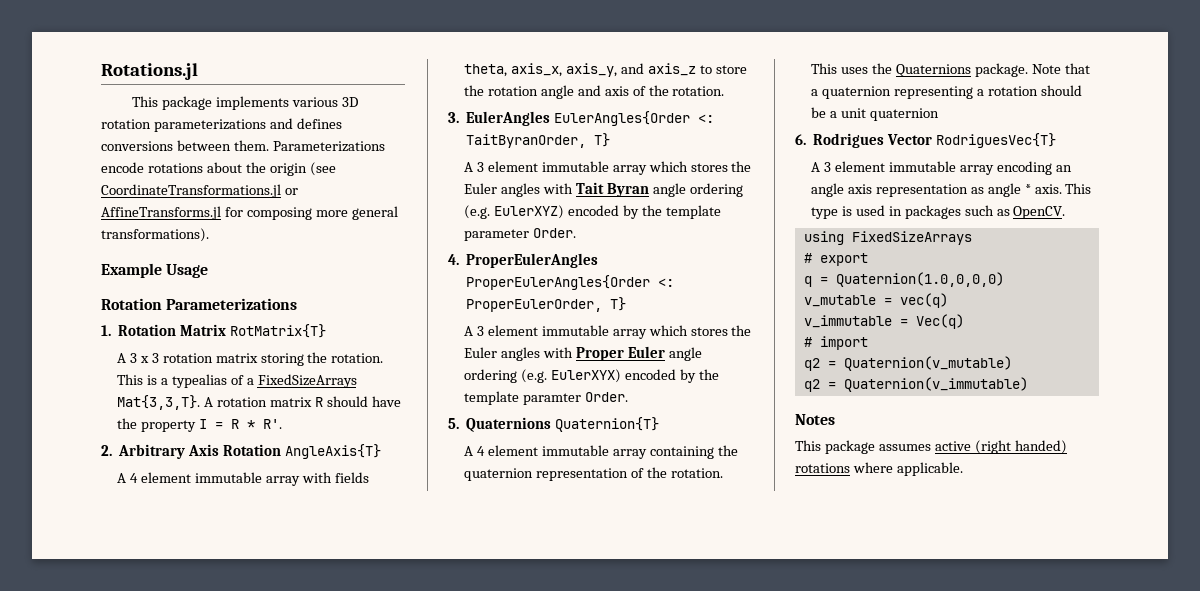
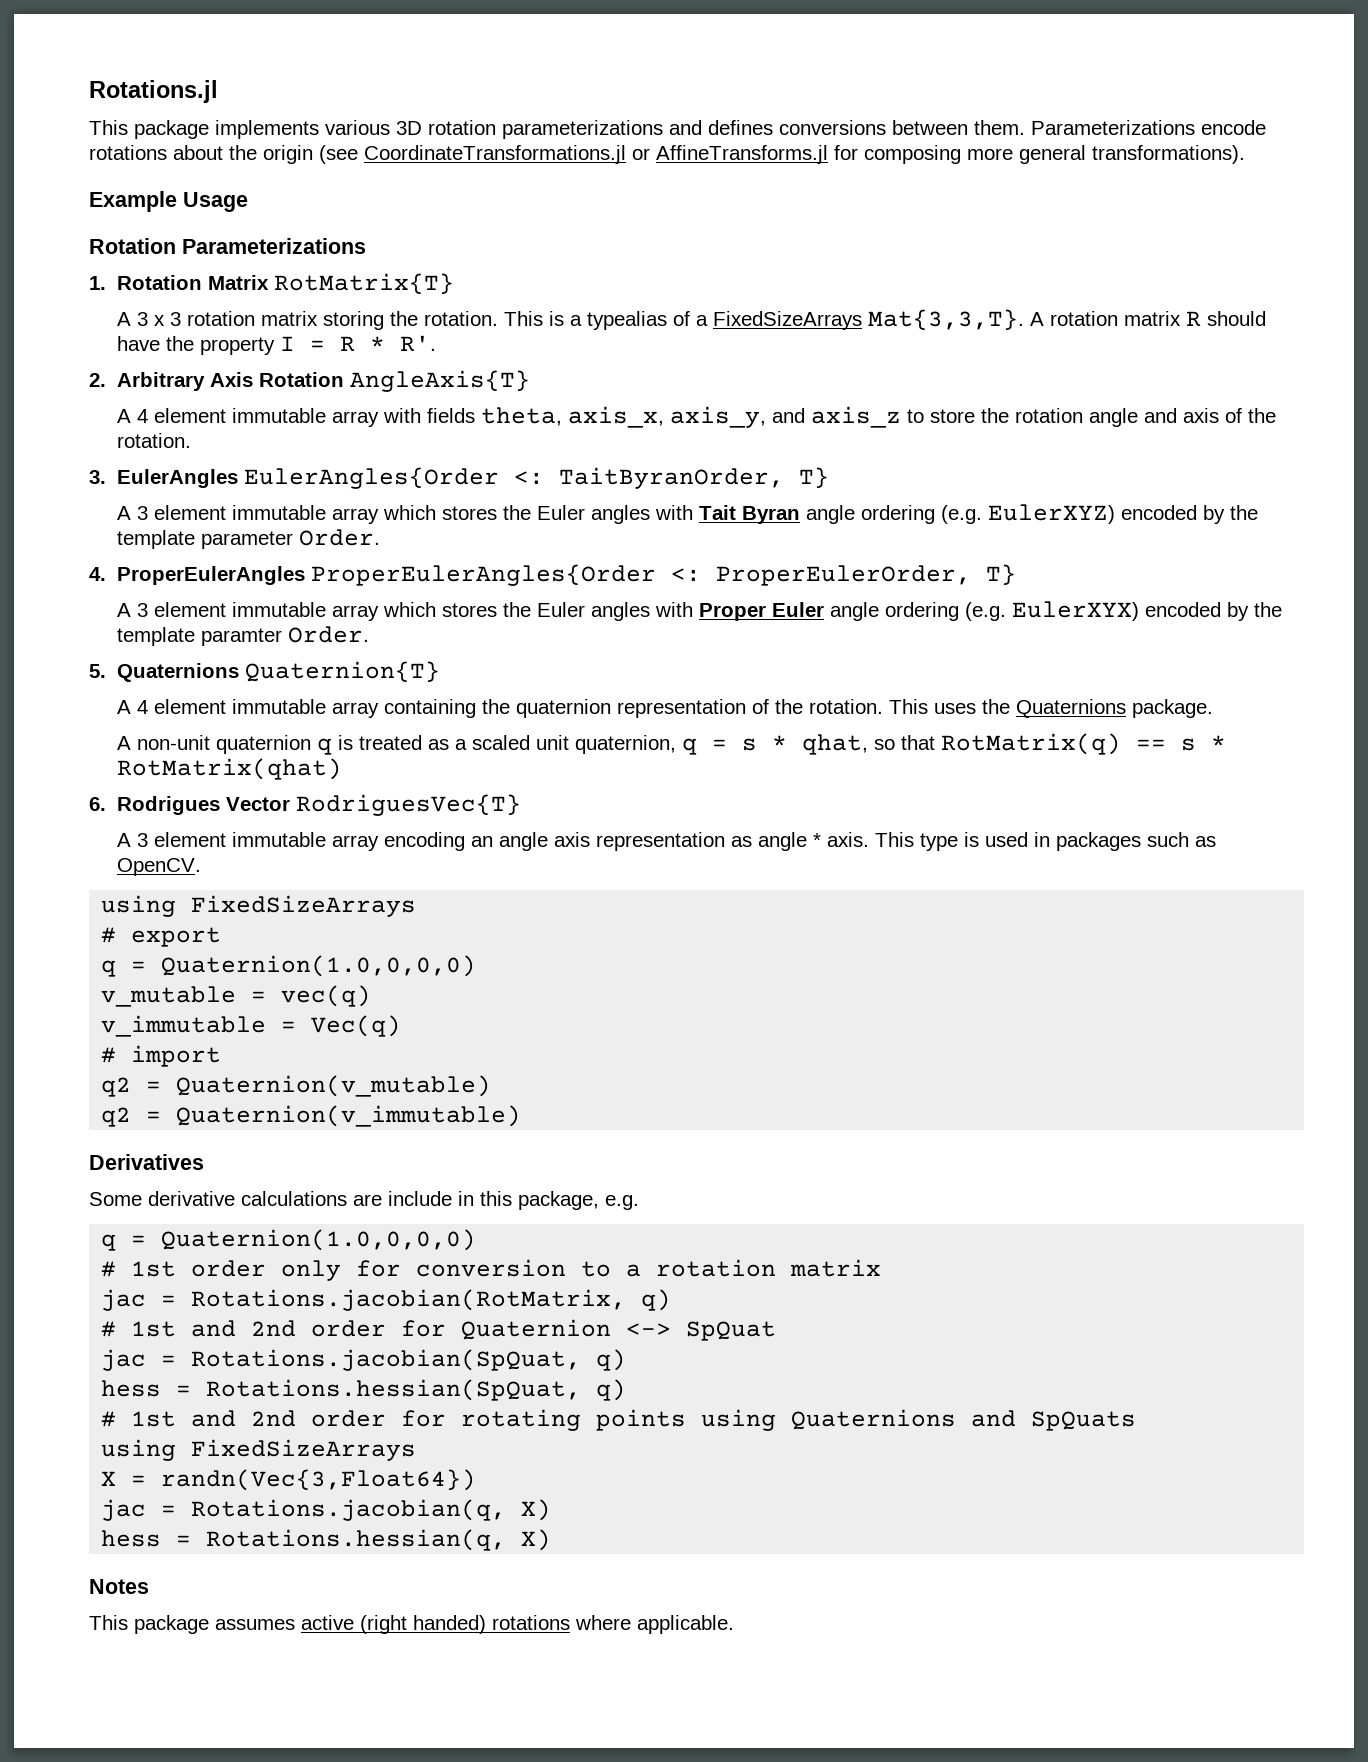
- This uses the Quaternions package. Note that a quaternion representing a rotation should be a unit quaternion
+ This uses the Quaternions package.
+ A non-unit quaternion q is treated as a scaled unit quaternion, q = s * qhat, so that RotMatrix(q) == s * RotMatrix(qhat)
+ Derivatives
+ Some derivative calculations are include in this package, e.g.
+ q = Quaternion(1.0,0,0,0)
+ # 1st order only for conversion to a rotation matrix
+ jac = Rotations.jacobian(RotMatrix, q)
+ # 1st and 2nd order for Quaternion <-> SpQuat
+ jac = Rotations.jacobian(SpQuat, q)
+ hess = Rotations.hessian(SpQuat, q)
+ # 1st and 2nd order for rotating points using Quaternions and SpQuats
+ using FixedSizeArrays
+ X = randn(Vec{3,Float64})
+ jac = Rotations.jacobian(q, X)
+ hess = Rotations.hessian(q, X)

